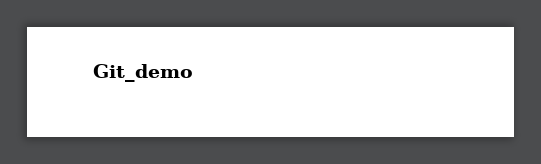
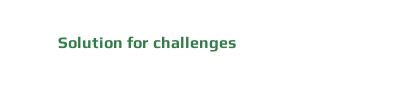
- Git_demo
+ Solution for challenges

